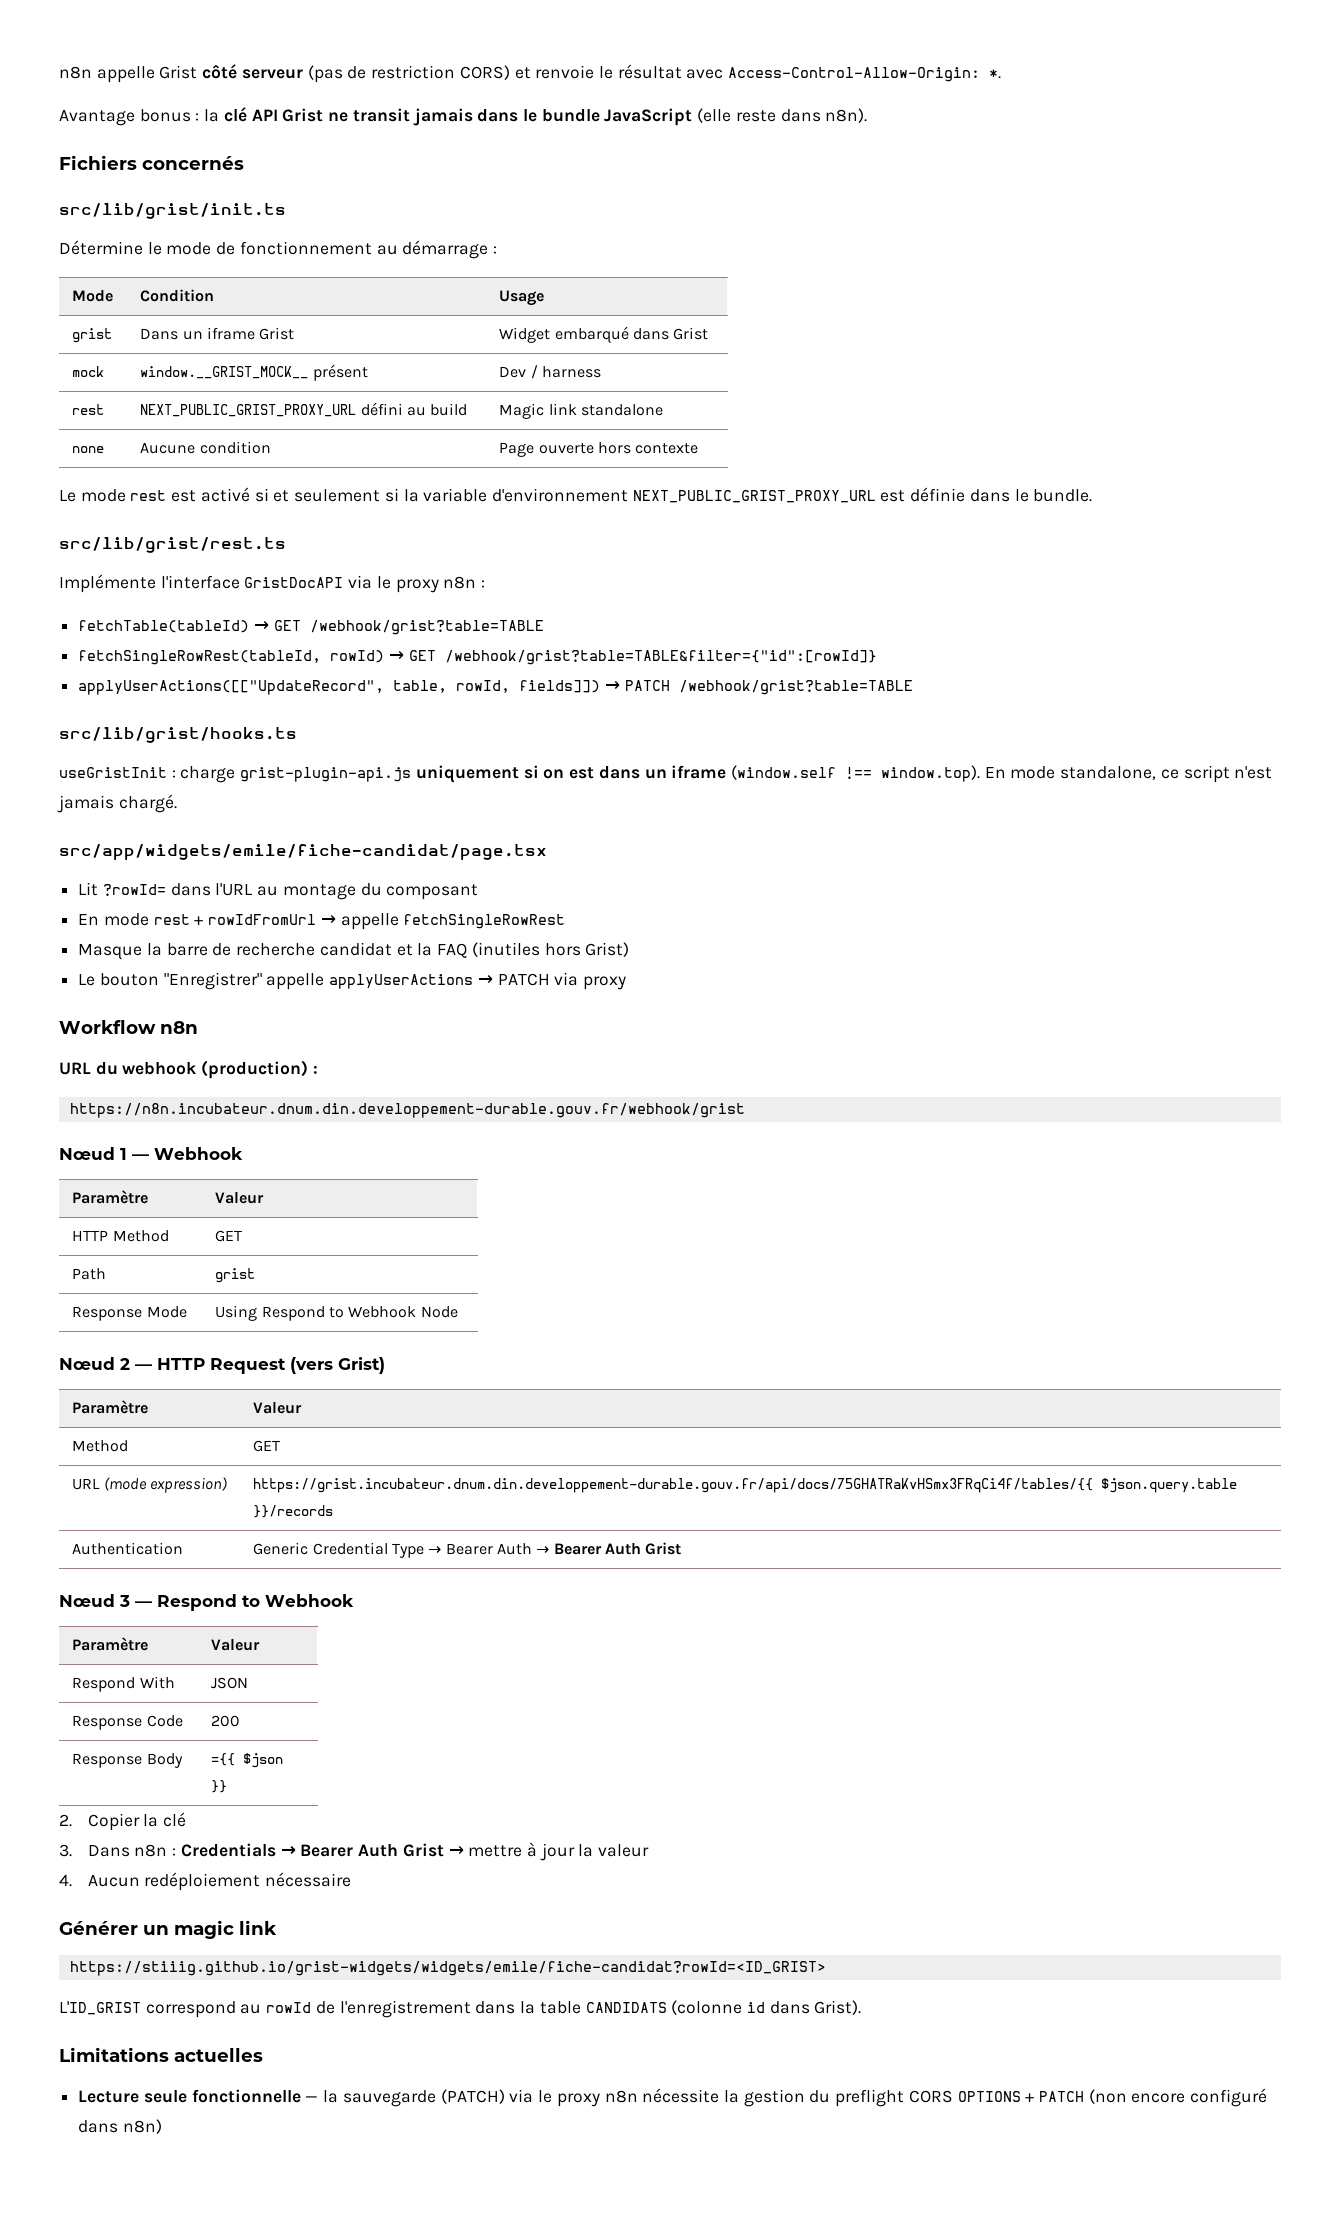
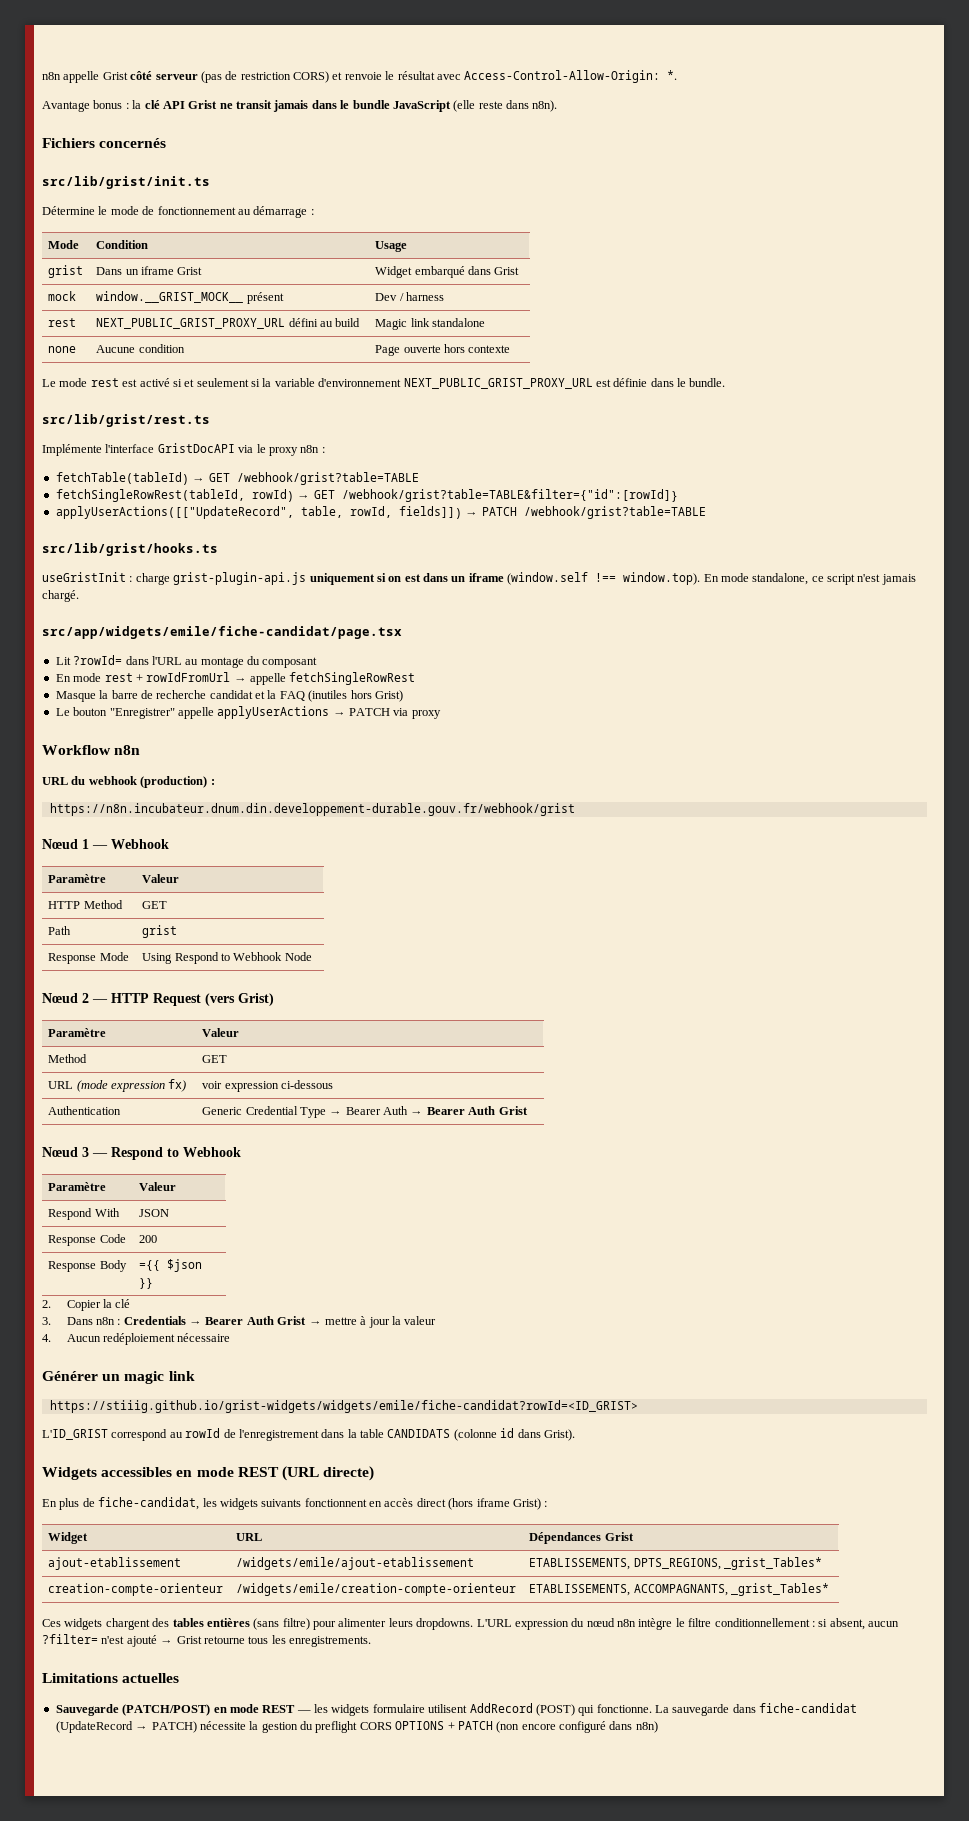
- URL (mode expression) | https://grist.incubateur.dnum.din.developpement-durable.gouv.fr/api/docs/75GHATRaKvHSmx3FRqCi4f/tables/{{ $json.query.table }}/records
+ URL (mode expression fx) | voir expression ci-dessous
+ Widgets accessibles en mode REST (URL directe)
+ En plus de fiche-candidat, les widgets suivants fonctionnent en accès direct (hors iframe Grist) :
+ Widget | URL | Dépendances Grist
+ ajout-etablissement | /widgets/emile/ajout-etablissement | ETABLISSEMENTS, DPTS_REGIONS, _grist_Tables*
+ creation-compte-orienteur | /widgets/emile/creation-compte-orienteur | ETABLISSEMENTS, ACCOMPAGNANTS, _grist_Tables*
+ Ces widgets chargent des tables entières (sans filtre) pour alimenter leurs dropdowns. L'URL expression du nœud n8n intègre le filtre conditionnellement : si absent, aucun ?filter= n'est ajouté → Grist retourne tous les enregistrements.
  Limitations actuelles
- Lecture seule fonctionnelle — la sauvegarde (PATCH) via le proxy n8n nécessite la gestion du preflight CORS OPTIONS + PATCH (non encore configuré dans n8n)
+ Sauvegarde (PATCH/POST) en mode REST — les widgets formulaire utilisent AddRecord (POST) qui fonctionne. La sauvegarde dans fiche-candidat (UpdateRecord → PATCH) nécessite la gestion du preflight CORS OPTIONS + PATCH (non encore configuré dans n8n)

